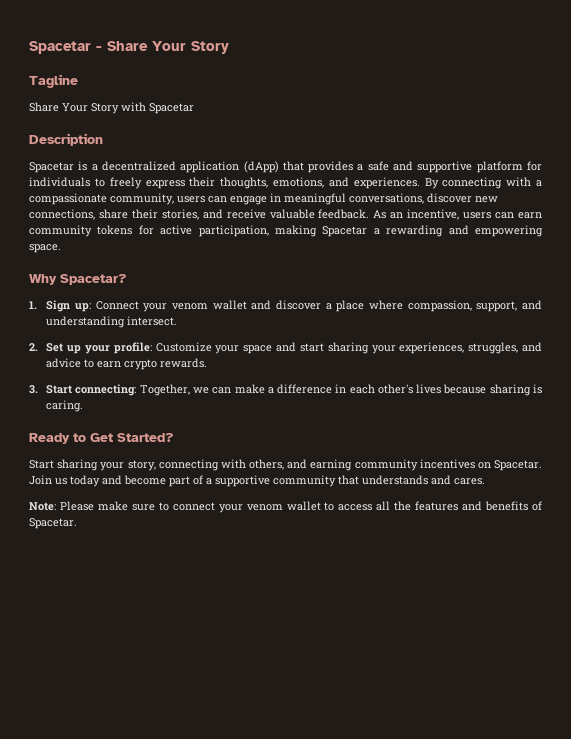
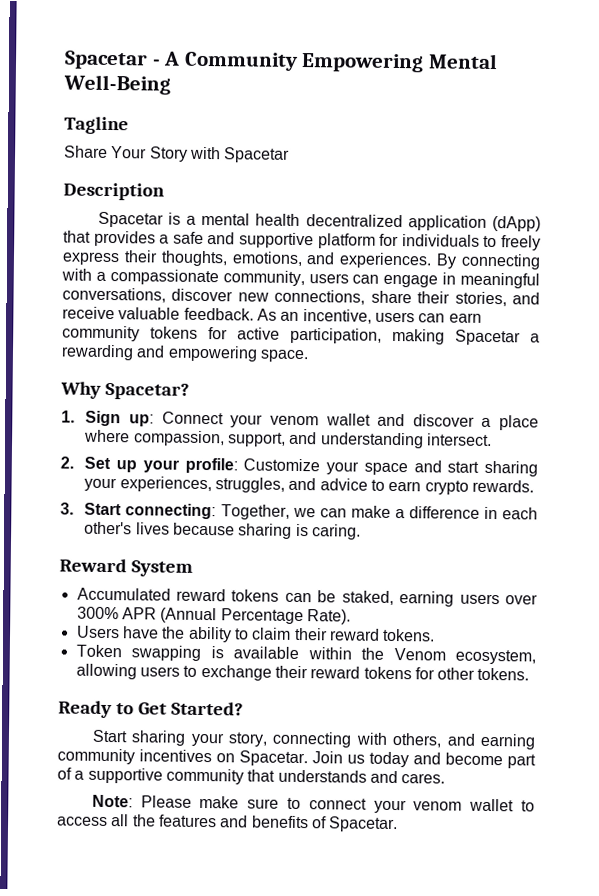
- Spacetar - Share Your Story
+ Spacetar - A Community Empowering Mental Well-Being
- Spacetar is a decentralized application (dApp) that provides a safe and supportive platform for individuals to freely express their thoughts, emotions, and experiences.
+ Spacetar is a mental health decentralized application (dApp) that provides a safe and supportive platform for individuals to freely express their thoughts, emotions, and experiences.
+ Reward System
+ Accumulated reward tokens can be staked, earning users over 300% APR (Annual Percentage Rate).
+ Users have the ability to claim their reward tokens.
+ Token swapping is available within the Venom ecosystem, allowing users to exchange their reward tokens for other tokens.

